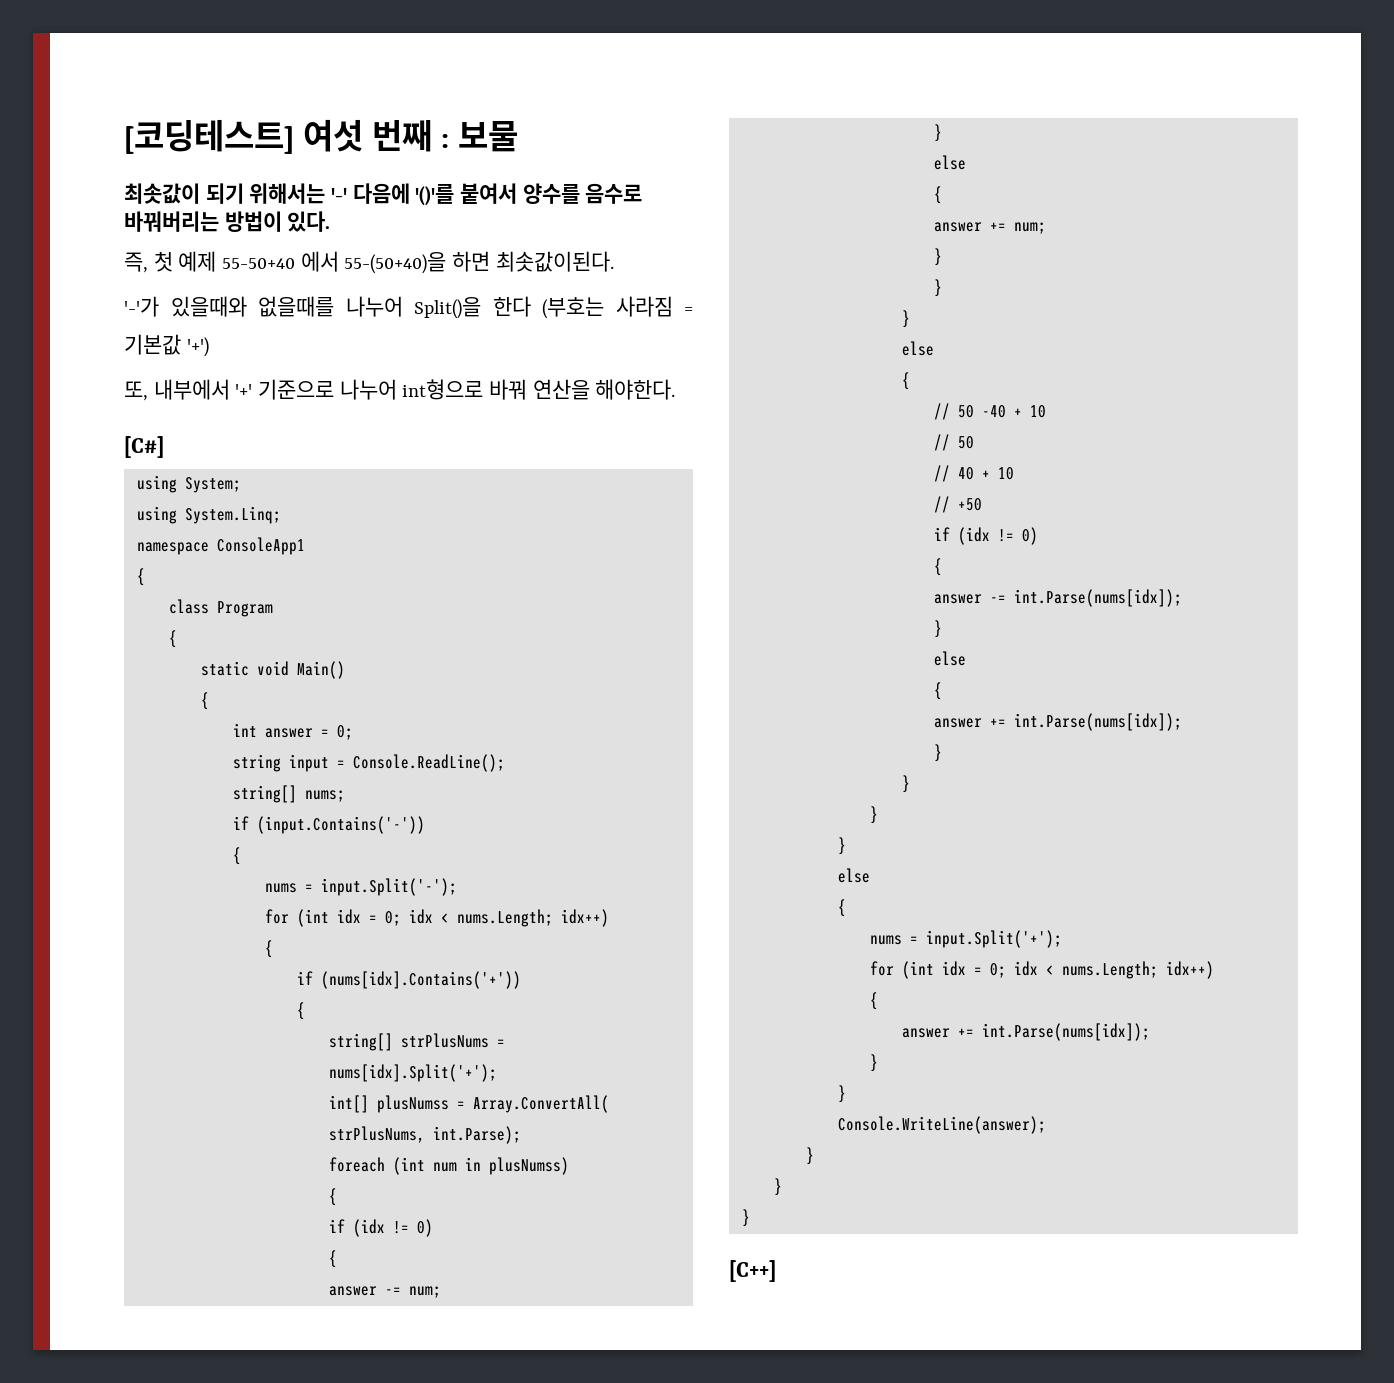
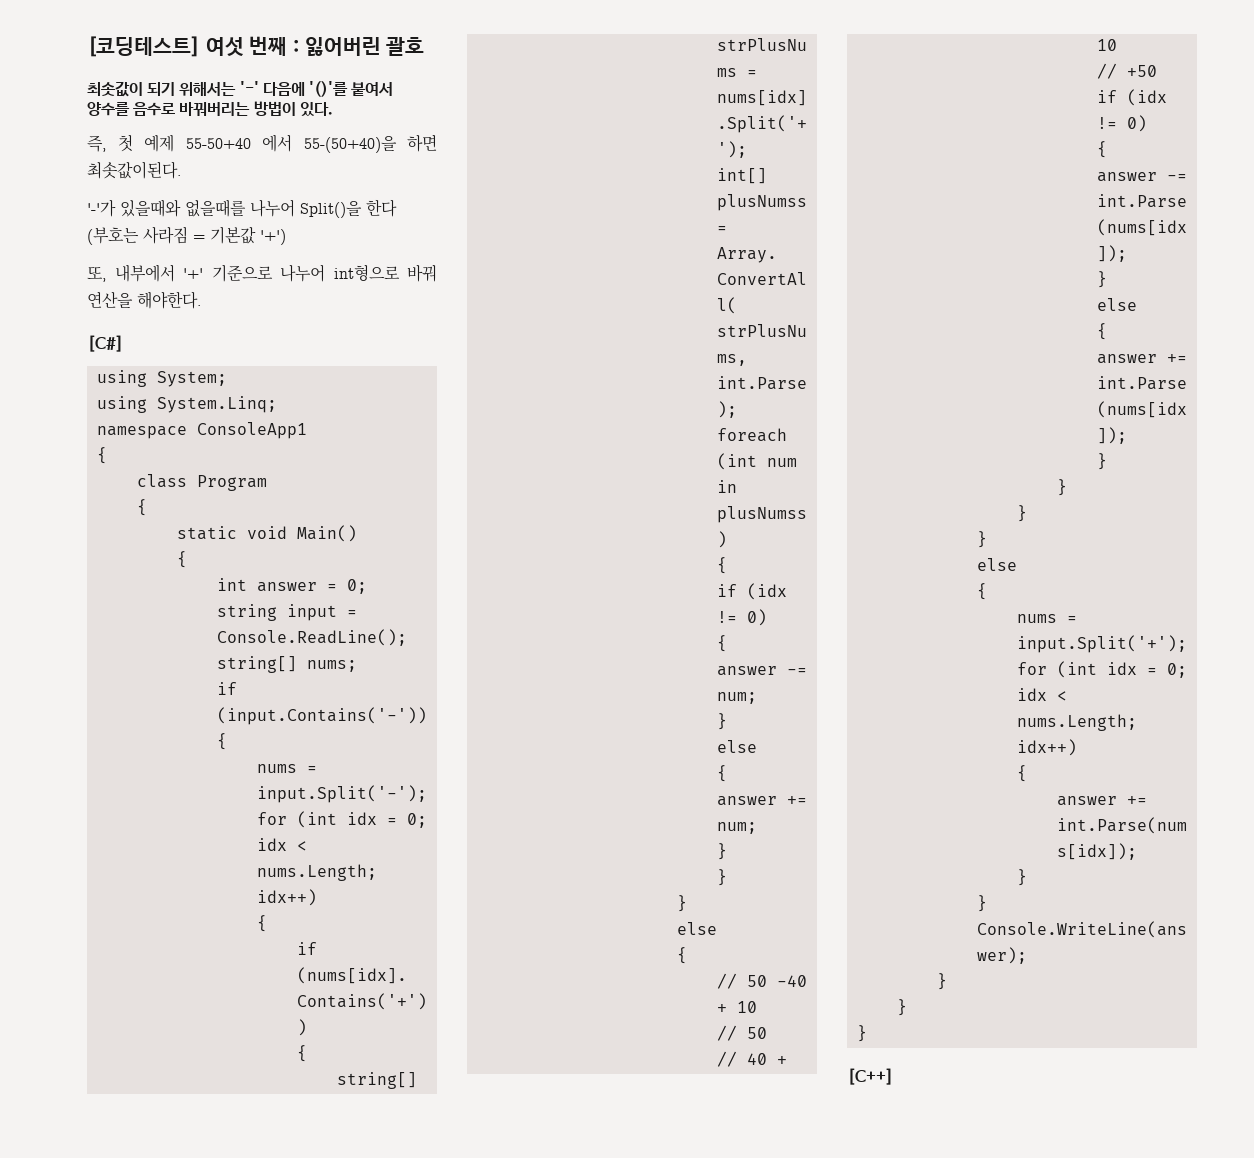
- [코딩테스트] 여섯 번째 : 보물
+ [코딩테스트] 여섯 번째 : 잃어버린 괄호

